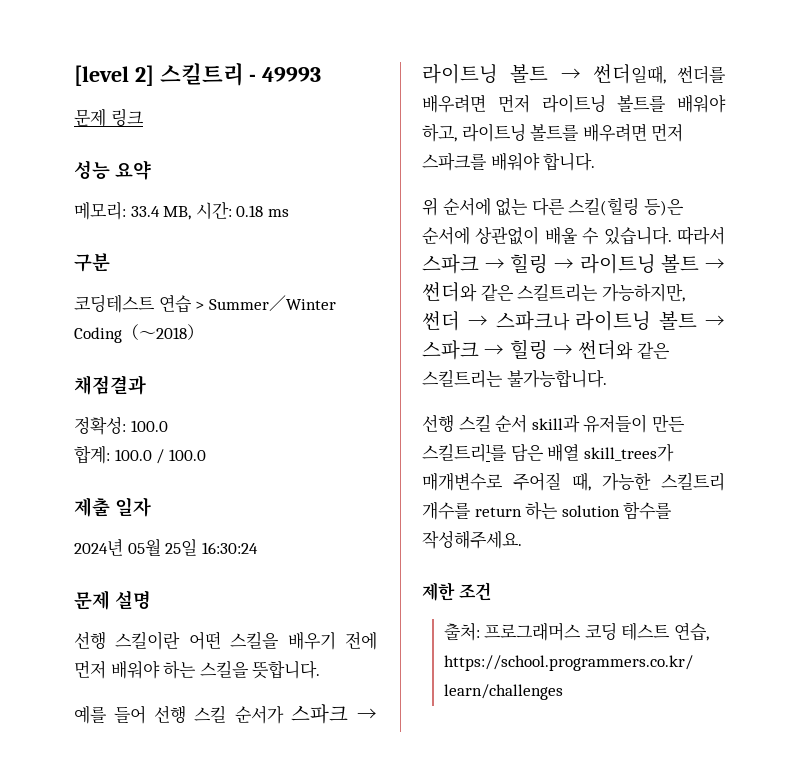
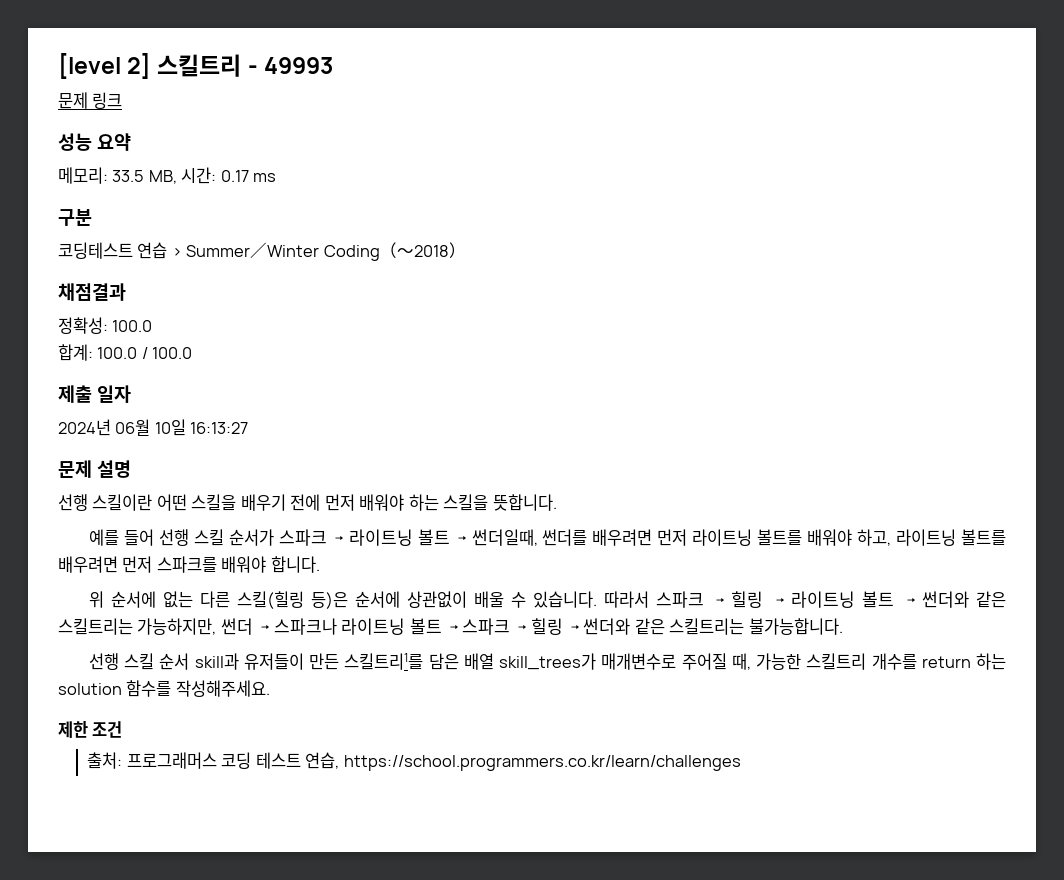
- 메모리: 33.4 MB, 시간: 0.18 ms
+ 메모리: 33.5 MB, 시간: 0.17 ms
- 2024년 05월 25일 16:30:24
+ 2024년 06월 10일 16:13:27

